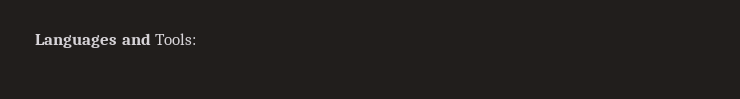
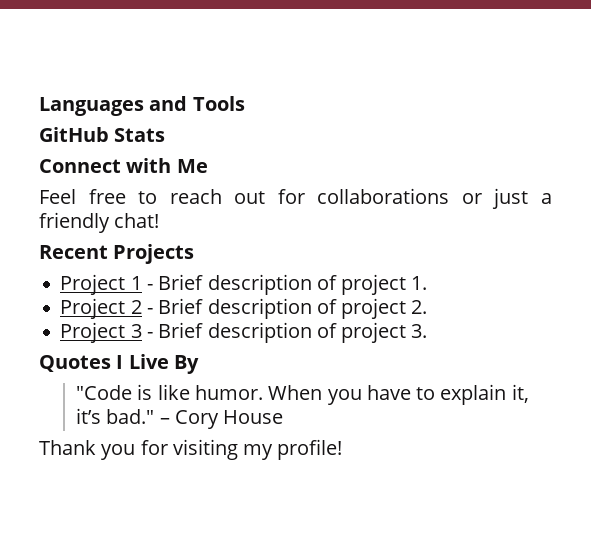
- Languages and Tools:
+ Languages and Tools
+ GitHub Stats
+ Connect with Me
+ Feel free to reach out for collaborations or just a friendly chat!
+ Recent Projects
+ Project 1 - Brief description of project 1.
+ Project 2 - Brief description of project 2.
+ Project 3 - Brief description of project 3.
+ Quotes I Live By
+ "Code is like humor. When you have to explain it, it’s bad." – Cory House
+ Thank you for visiting my profile!

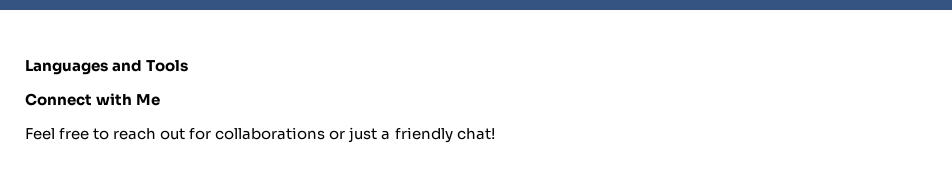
- GitHub Stats
- Recent Projects
- Project 1 - Brief description of project 1.
- Project 2 - Brief description of project 2.
- Project 3 - Brief description of project 3.
- Quotes I Live By
- "Code is like humor. When you have to explain it, it’s bad." – Cory House
- Thank you for visiting my profile!

